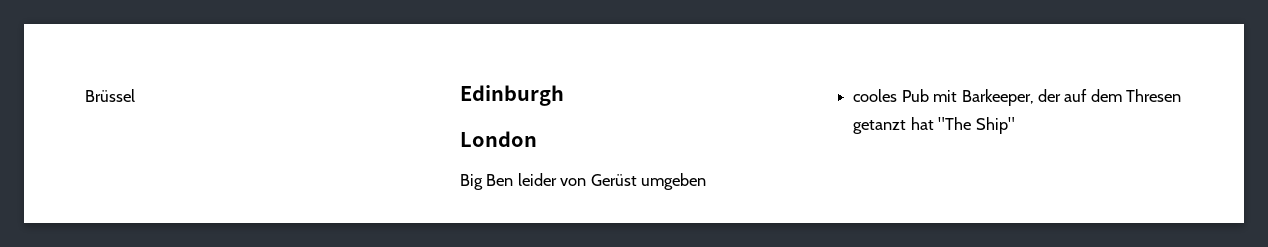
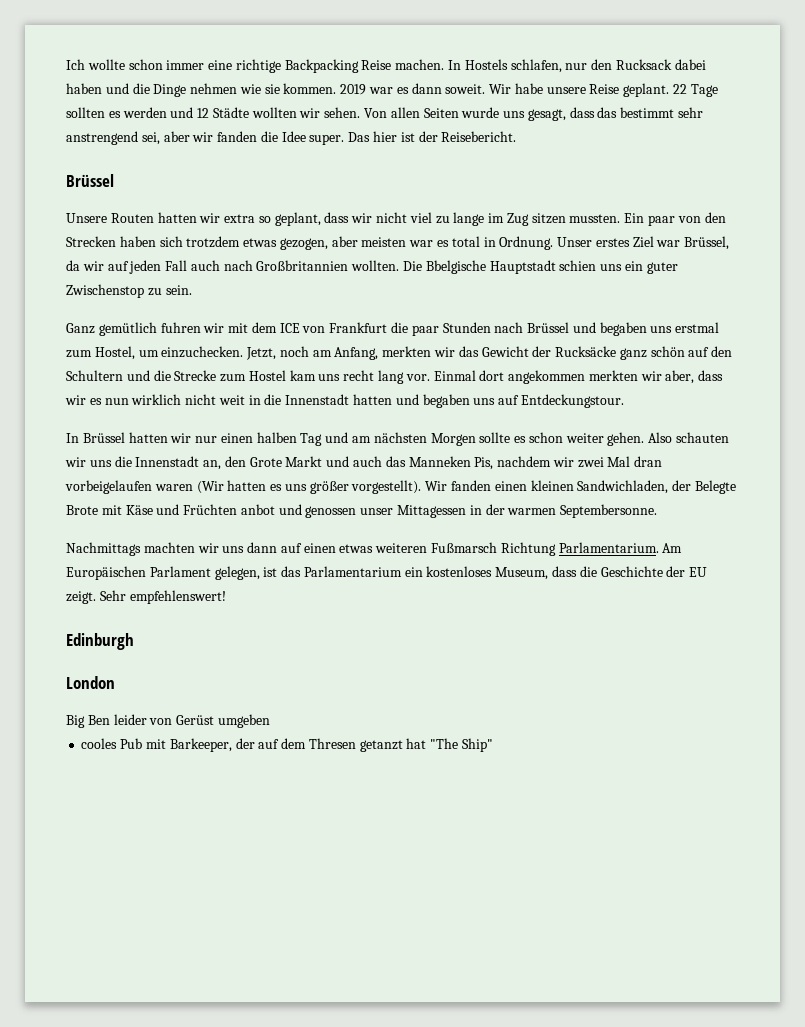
+ Ich wollte schon immer eine richtige Backpacking Reise machen. In Hostels schlafen, nur den Rucksack dabei haben und die Dinge nehmen wie sie kommen. 2019 war es dann soweit. Wir habe unsere Reise geplant. 22 Tage sollten es werden und 12 Städte wollten wir sehen. Von allen Seiten wurde uns gesagt, dass das bestimmt sehr anstrengend sei, aber wir fanden die Idee super. Das hier ist der Reisebericht.
  Brüssel
+ Unsere Routen hatten wir extra so geplant, dass wir nicht viel zu lange im Zug sitzen mussten. Ein paar von den Strecken haben sich trotzdem etwas gezogen, aber meisten war es total in Ordnung. Unser erstes Ziel war Brüssel, da wir auf jeden Fall auch nach Großbritannien wollten. Die Bbelgische Hauptstadt schien uns ein guter Zwischenstop zu sein.
+ Ganz gemütlich fuhren wir mit dem ICE von Frankfurt die paar Stunden nach Brüssel und begaben uns erstmal zum Hostel, um einzuchecken. Jetzt, noch am Anfang, merkten wir das Gewicht der Rucksäcke ganz schön auf den Schultern und die Strecke zum Hostel kam uns recht lang vor. Einmal dort angekommen merkten wir aber, dass wir es nun wirklich nicht weit in die Innenstadt hatten und begaben uns auf Entdeckungstour.
+ In Brüssel hatten wir nur einen halben Tag und am nächsten Morgen sollte es schon weiter gehen. Also schauten wir uns die Innenstadt an, den Grote Markt und auch das Manneken Pis, nachdem wir zwei Mal dran vorbeigelaufen waren (Wir hatten es uns größer vorgestellt). Wir fanden einen kleinen Sandwichladen, der Belegte Brote mit Käse und Früchten anbot und genossen unser Mittagessen in der warmen Septembersonne.
+ Nachmittags machten wir uns dann auf einen etwas weiteren Fußmarsch Richtung Parlamentarium. Am Europäischen Parlament gelegen, ist das Parlamentarium ein kostenloses Museum, dass die Geschichte der EU zeigt. Sehr empfehlenswert!

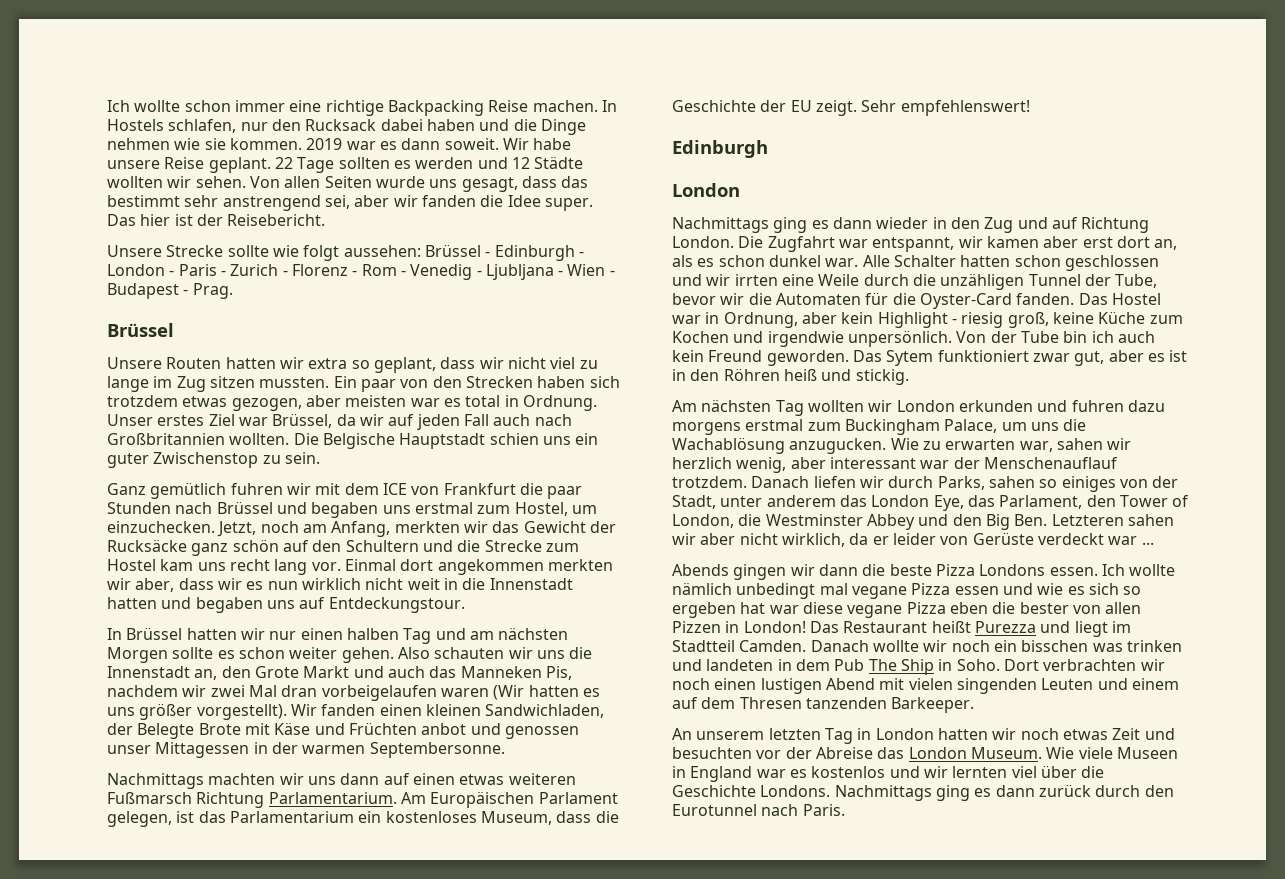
+ Unsere Strecke sollte wie folgt aussehen: Brüssel - Edinburgh - London - Paris - Zurich - Florenz - Rom - Venedig - Ljubljana - Wien - Budapest - Prag.
- Die Bbelgische Hauptstadt schien uns ein guter Zwischenstop zu sein.
+ Die Belgische Hauptstadt schien uns ein guter Zwischenstop zu sein.
- Big Ben leider von Gerüst umgeben
- cooles Pub mit Barkeeper, der auf dem Thresen getanzt hat "The Ship"
+ Nachmittags ging es dann wieder in den Zug und auf Richtung London. Die Zugfahrt war entspannt, wir kamen aber erst dort an, als es schon dunkel war. Alle Schalter hatten schon geschlossen und wir irrten eine Weile durch die unzähligen Tunnel der Tube, bevor wir die Automaten für die Oyster-Card fanden. Das Hostel war in Ordnung, aber kein Highlight - riesig groß, keine Küche zum Kochen und irgendwie unpersönlich. Von der Tube bin ich auch kein Freund geworden. Das Sytem funktioniert zwar gut, aber es ist in den Röhren heiß und stickig.
+ Am nächsten Tag wollten wir London erkunden und fuhren dazu morgens erstmal zum Buckingham Palace, um uns die Wachablösung anzugucken. Wie zu erwarten war, sahen wir herzlich wenig, aber interessant war der Menschenauflauf trotzdem. Danach liefen wir durch Parks, sahen so einiges von der Stadt, unter anderem das London Eye, das Parlament, den Tower of London, die Westminster Abbey und den Big Ben. Letzteren sahen wir aber nicht wirklich, da er leider von Gerüste verdeckt war ...
+ Abends gingen wir dann die beste Pizza Londons essen. Ich wollte nämlich unbedingt mal vegane Pizza essen und wie es sich so ergeben hat war diese vegane Pizza eben die bester von allen Pizzen in London! Das Restaurant heißt Purezza und liegt im Stadtteil Camden. Danach wollte wir noch ein bisschen was trinken und landeten in dem Pub The Ship in Soho. Dort verbrachten wir noch einen lustigen Abend mit vielen singenden Leuten und einem auf dem Thresen tanzenden Barkeeper.
+ An unserem letzten Tag in London hatten wir noch etwas Zeit und besuchten vor der Abreise das London Museum. Wie viele Museen in England war es kostenlos und wir lernten viel über die Geschichte Londons. Nachmittags ging es dann zurück durch den Eurotunnel nach Paris.

